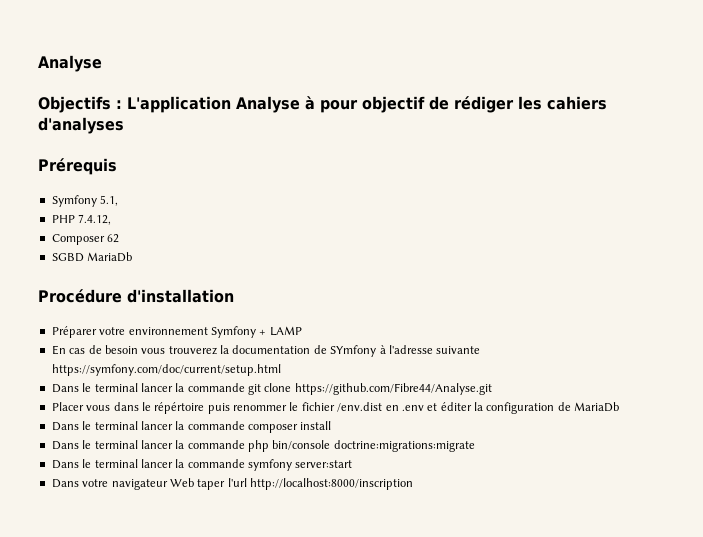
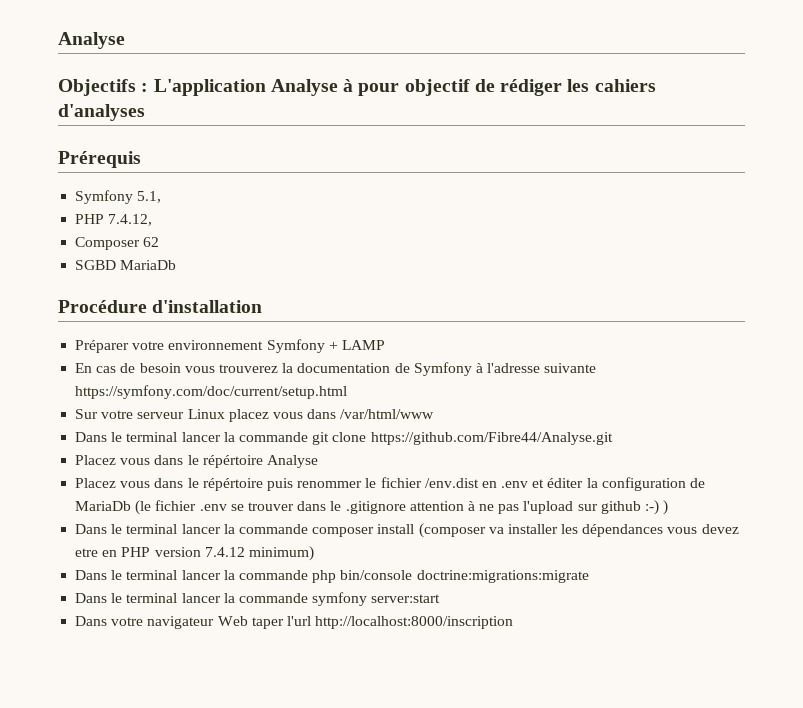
- En cas de besoin vous trouverez la documentation de SYmfony à l'adresse suivante https://symfony.com/doc/current/setup.html
+ En cas de besoin vous trouverez la documentation de Symfony à l'adresse suivante https://symfony.com/doc/current/setup.html
+ Sur votre serveur Linux placez vous dans /var/html/www
- Placer vous dans le répértoire puis renommer le fichier /env.dist en .env et éditer la configuration de MariaDb
+ Placez vous dans le répértoire Analyse
+ Placez vous dans le répértoire puis renommer le fichier /env.dist en .env et éditer la configuration de MariaDb (le fichier .env se trouver dans le .gitignore attention à ne pas l'upload sur github :-) )
- Dans le terminal lancer la commande composer install
+ Dans le terminal lancer la commande composer install (composer va installer les dépendances vous devez etre en PHP version 7.4.12 minimum)

